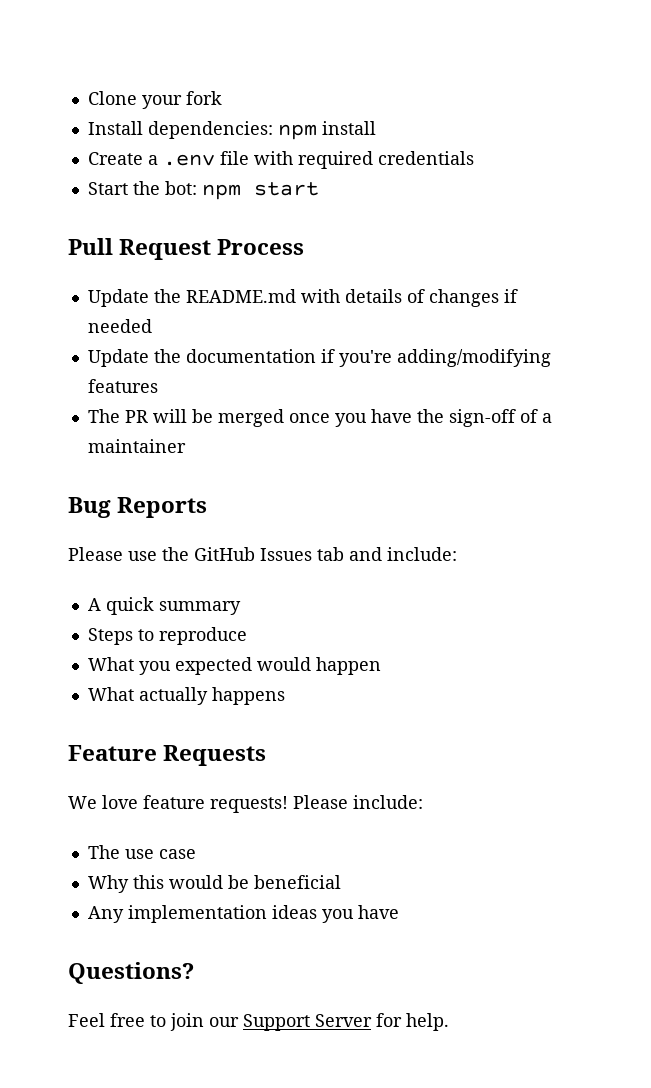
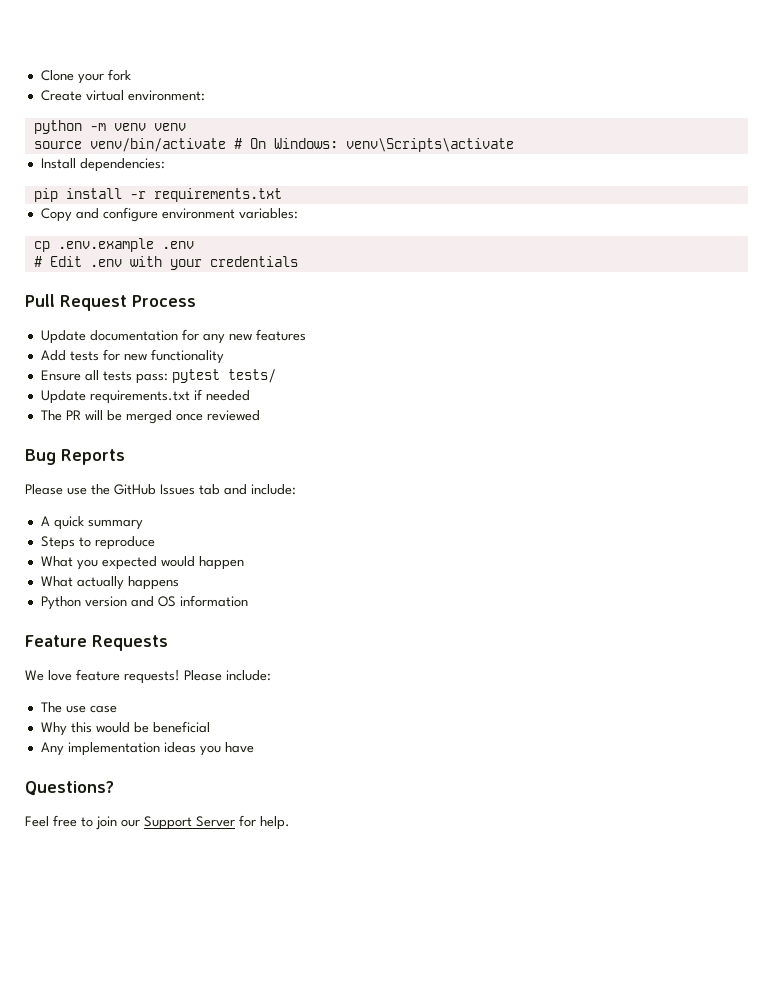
+ Create virtual environment:
+ python -m venv venv
+ source venv/bin/activate # On Windows: venv\Scripts\activate
- Install dependencies: npm install
- Create a .env file with required credentials
- Start the bot: npm start
+ Install dependencies:
+ pip install -r requirements.txt
+ Copy and configure environment variables:
+ cp .env.example .env
+ # Edit .env with your credentials
  Pull Request Process
- Update the README.md with details of changes if needed
- Update the documentation if you're adding/modifying features
+ Update documentation for any new features
+ Add tests for new functionality
+ Ensure all tests pass: pytest tests/
+ Update requirements.txt if needed
- The PR will be merged once you have the sign-off of a maintainer
+ The PR will be merged once reviewed
+ Python version and OS information

